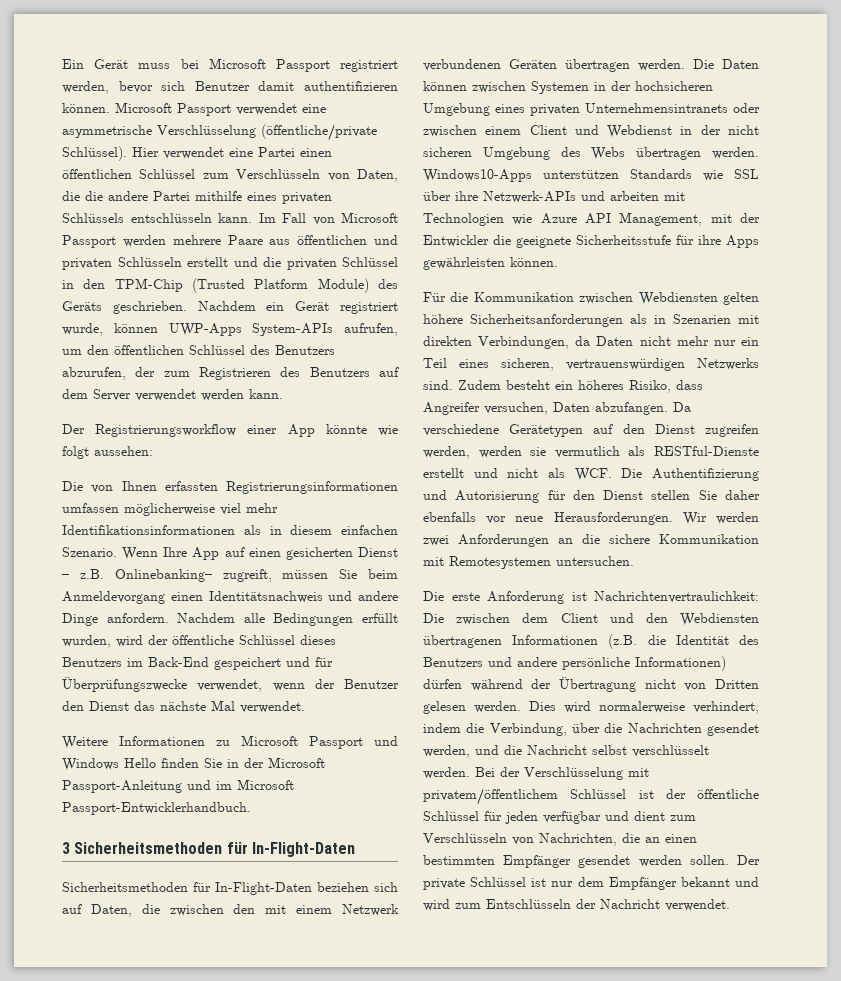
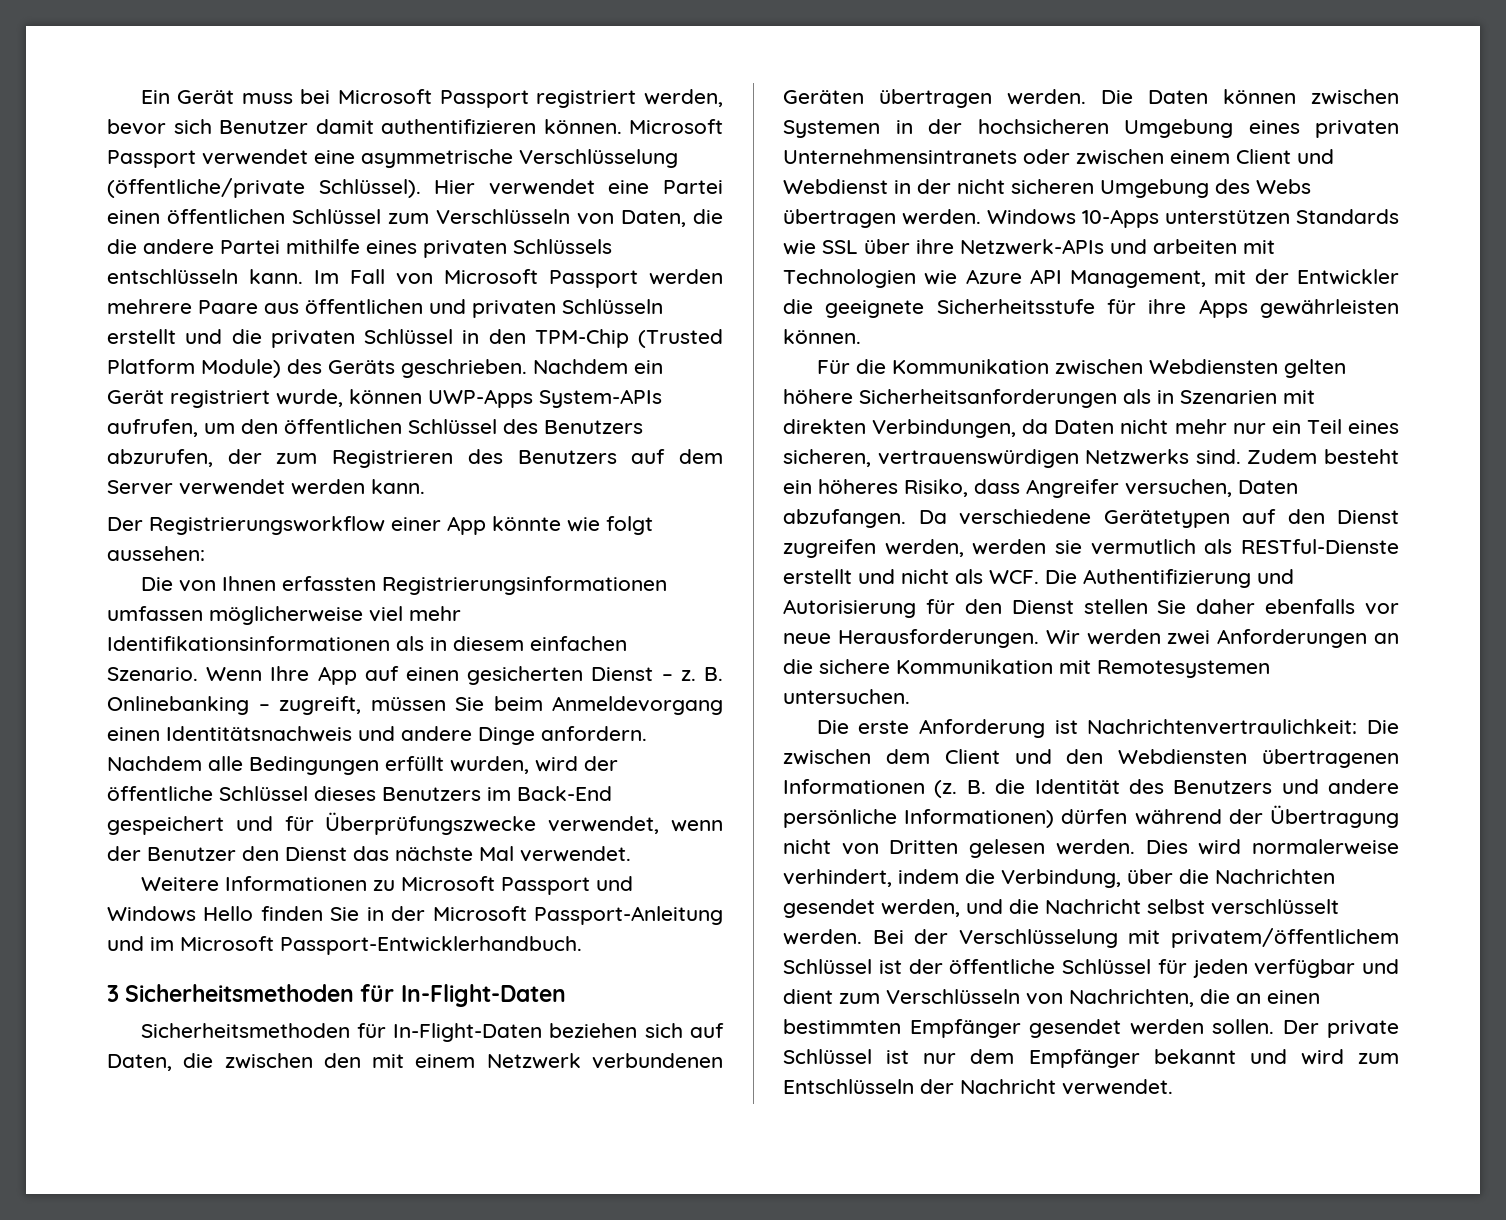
- Wenn Ihre App auf einen gesicherten Dienst – z.B. Onlinebanking– zugreift, müssen Sie beim Anmeldevorgang einen Identitätsnachweis und andere Dinge anfordern.
+ Wenn Ihre App auf einen gesicherten Dienst – z. B. Onlinebanking – zugreift, müssen Sie beim Anmeldevorgang einen Identitätsnachweis und andere Dinge anfordern.
- Windows10-Apps unterstützen Standards wie SSL über ihre Netzwerk-APIs und arbeiten mit Technologien wie Azure API Management, mit der Entwickler die geeignete Sicherheitsstufe für ihre Apps gewährleisten können.
+ Windows 10-Apps unterstützen Standards wie SSL über ihre Netzwerk-APIs und arbeiten mit Technologien wie Azure API Management, mit der Entwickler die geeignete Sicherheitsstufe für ihre Apps gewährleisten können.
- Die erste Anforderung ist Nachrichtenvertraulichkeit: Die zwischen dem Client und den Webdiensten übertragenen Informationen (z.B. die Identität des Benutzers und andere persönliche Informationen) dürfen während der Übertragung nicht von Dritten gelesen werden.
+ Die erste Anforderung ist Nachrichtenvertraulichkeit: Die zwischen dem Client und den Webdiensten übertragenen Informationen (z. B. die Identität des Benutzers und andere persönliche Informationen) dürfen während der Übertragung nicht von Dritten gelesen werden.

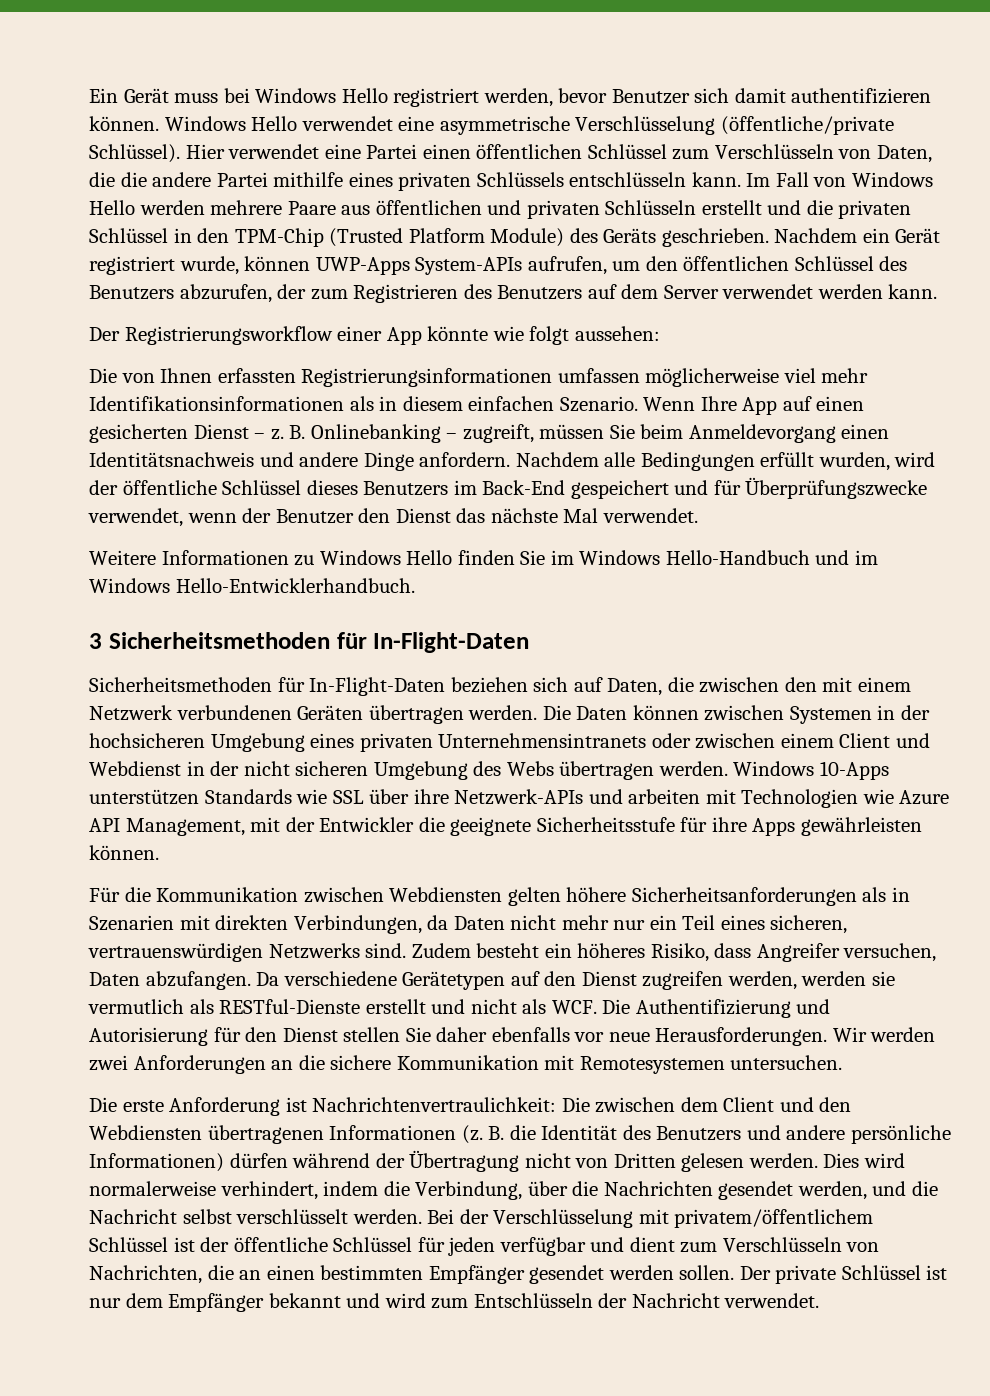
- Ein Gerät muss bei Microsoft Passport registriert werden, bevor sich Benutzer damit authentifizieren können.
+ Ein Gerät muss bei Windows Hello registriert werden, bevor Benutzer sich damit authentifizieren können.
- Microsoft Passport verwendet eine asymmetrische Verschlüsselung (öffentliche/private Schlüssel).
+ Windows Hello verwendet eine asymmetrische Verschlüsselung (öffentliche/private Schlüssel).
- Im Fall von Microsoft Passport werden mehrere Paare aus öffentlichen und privaten Schlüsseln erstellt und die privaten Schlüssel in den TPM-Chip (Trusted Platform Module) des Geräts geschrieben.
+ Im Fall von Windows Hello werden mehrere Paare aus öffentlichen und privaten Schlüsseln erstellt und die privaten Schlüssel in den TPM-Chip (Trusted Platform Module) des Geräts geschrieben.
- Weitere Informationen zu Microsoft Passport und Windows Hello finden Sie in der Microsoft Passport-Anleitung und im Microsoft Passport-Entwicklerhandbuch.
+ Weitere Informationen zu Windows Hello finden Sie im Windows Hello-Handbuch und im Windows Hello-Entwicklerhandbuch.

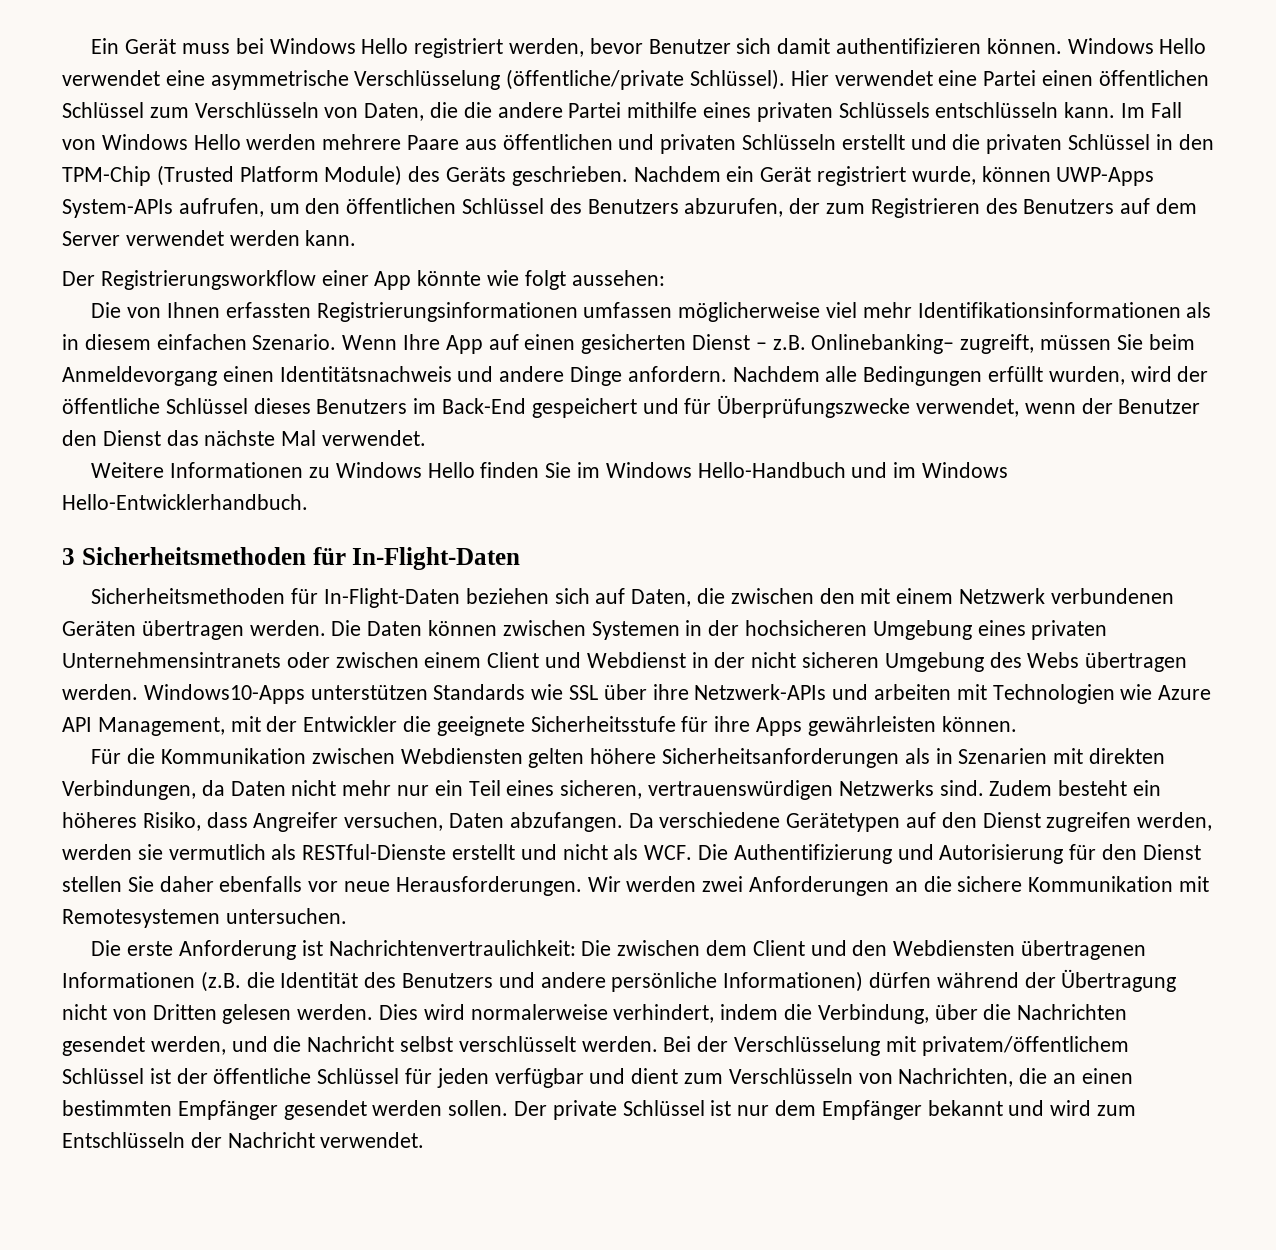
- Wenn Ihre App auf einen gesicherten Dienst – z. B. Onlinebanking – zugreift, müssen Sie beim Anmeldevorgang einen Identitätsnachweis und andere Dinge anfordern.
+ Wenn Ihre App auf einen gesicherten Dienst – z.B. Onlinebanking– zugreift, müssen Sie beim Anmeldevorgang einen Identitätsnachweis und andere Dinge anfordern.
- Windows 10-Apps unterstützen Standards wie SSL über ihre Netzwerk-APIs und arbeiten mit Technologien wie Azure API Management, mit der Entwickler die geeignete Sicherheitsstufe für ihre Apps gewährleisten können.
+ Windows10-Apps unterstützen Standards wie SSL über ihre Netzwerk-APIs und arbeiten mit Technologien wie Azure API Management, mit der Entwickler die geeignete Sicherheitsstufe für ihre Apps gewährleisten können.
- Die erste Anforderung ist Nachrichtenvertraulichkeit: Die zwischen dem Client und den Webdiensten übertragenen Informationen (z. B. die Identität des Benutzers und andere persönliche Informationen) dürfen während der Übertragung nicht von Dritten gelesen werden.
+ Die erste Anforderung ist Nachrichtenvertraulichkeit: Die zwischen dem Client und den Webdiensten übertragenen Informationen (z.B. die Identität des Benutzers und andere persönliche Informationen) dürfen während der Übertragung nicht von Dritten gelesen werden.

